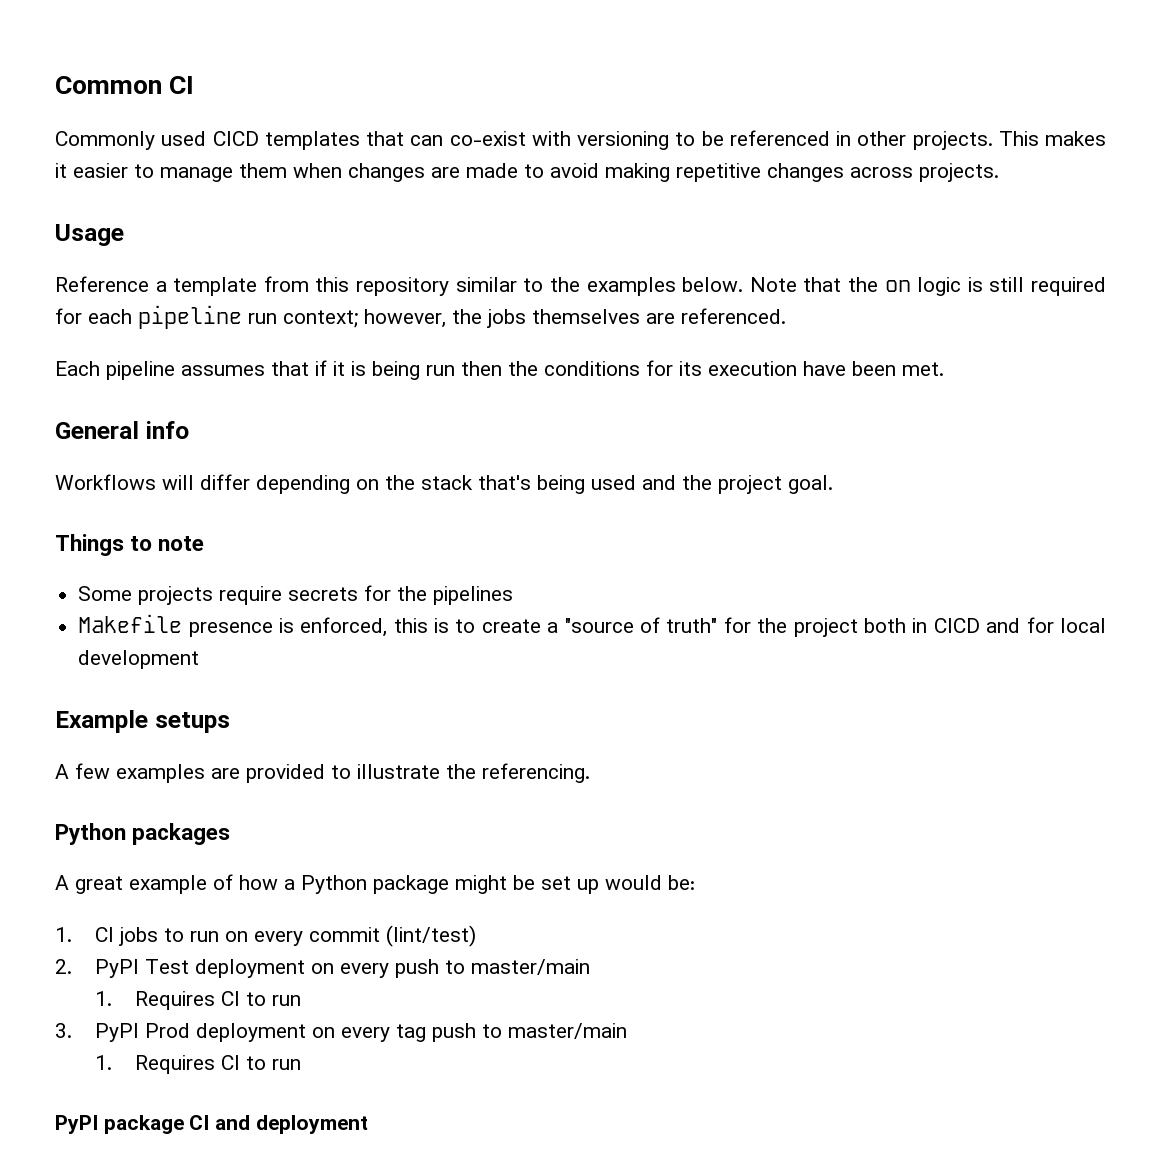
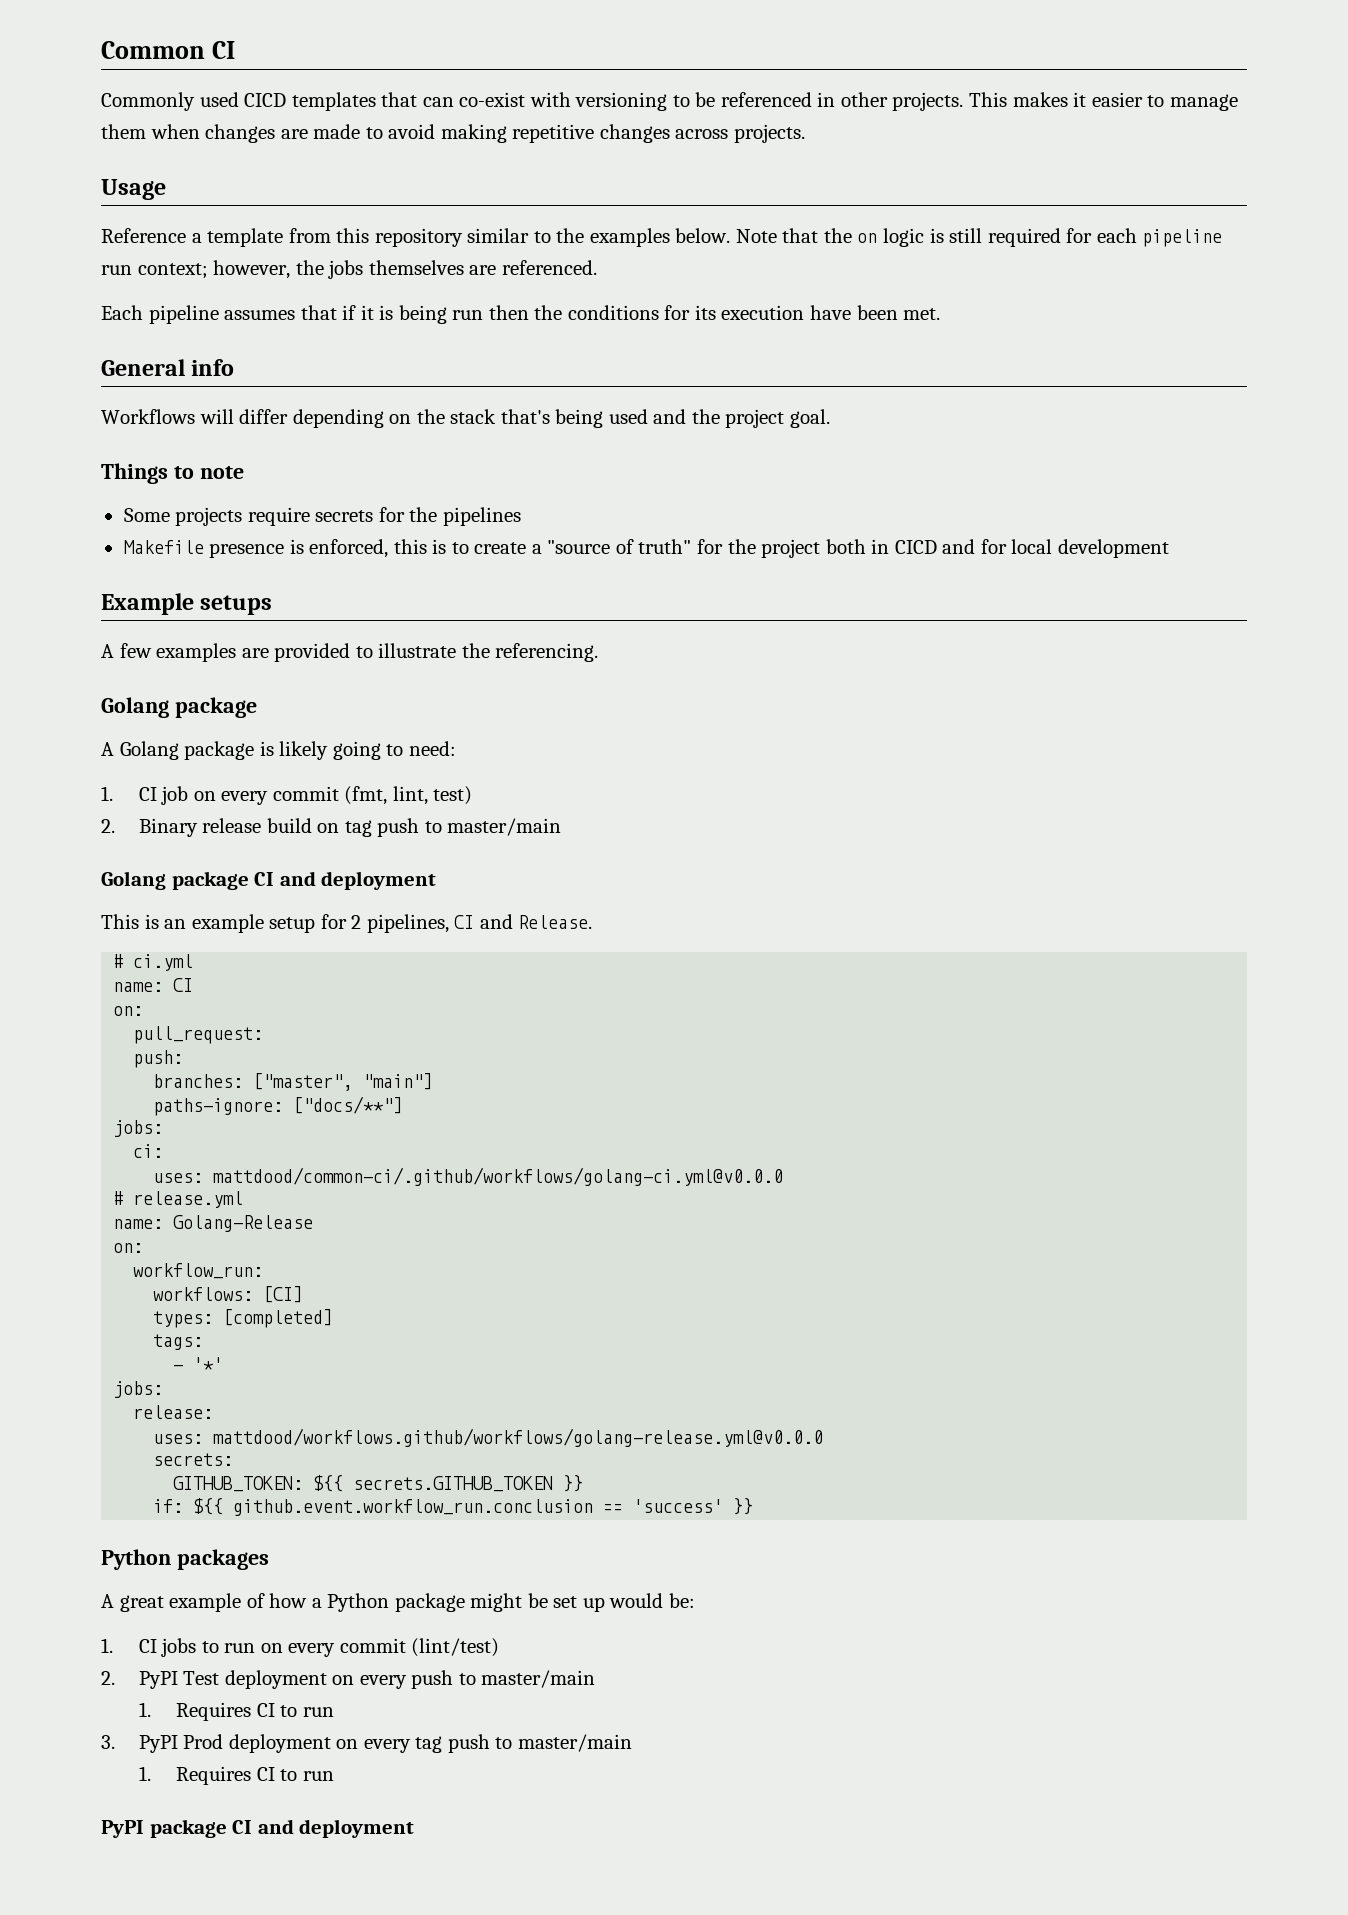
  A few examples are provided to illustrate the referencing.
+ Golang package
+ A Golang package is likely going to need:
+ 1. CI job on every commit (fmt, lint, test)
+ 2. Binary release build on tag push to master/main
+ Golang package CI and deployment
+ This is an example setup for 2 pipelines, CI and Release.
+ # ci.yml
+ name: CI
+ on:
+ pull_request:
+ push:
+ branches: ["master", "main"]
+ paths-ignore: ["docs/**"]
+ jobs:
+ ci:
+ uses: mattdood/common-ci/.github/workflows/golang-ci.yml@v0.0.0
+ # release.yml
+ name: Golang-Release
+ on:
+ workflow_run:
+ workflows: [CI]
+ types: [completed]
+ tags:
+ - '*'
+ jobs:
+ release:
+ uses: mattdood/workflows.github/workflows/golang-release.yml@v0.0.0
+ secrets:
+ GITHUB_TOKEN: ${{ secrets.GITHUB_TOKEN }}
+ if: ${{ github.event.workflow_run.conclusion == 'success' }}

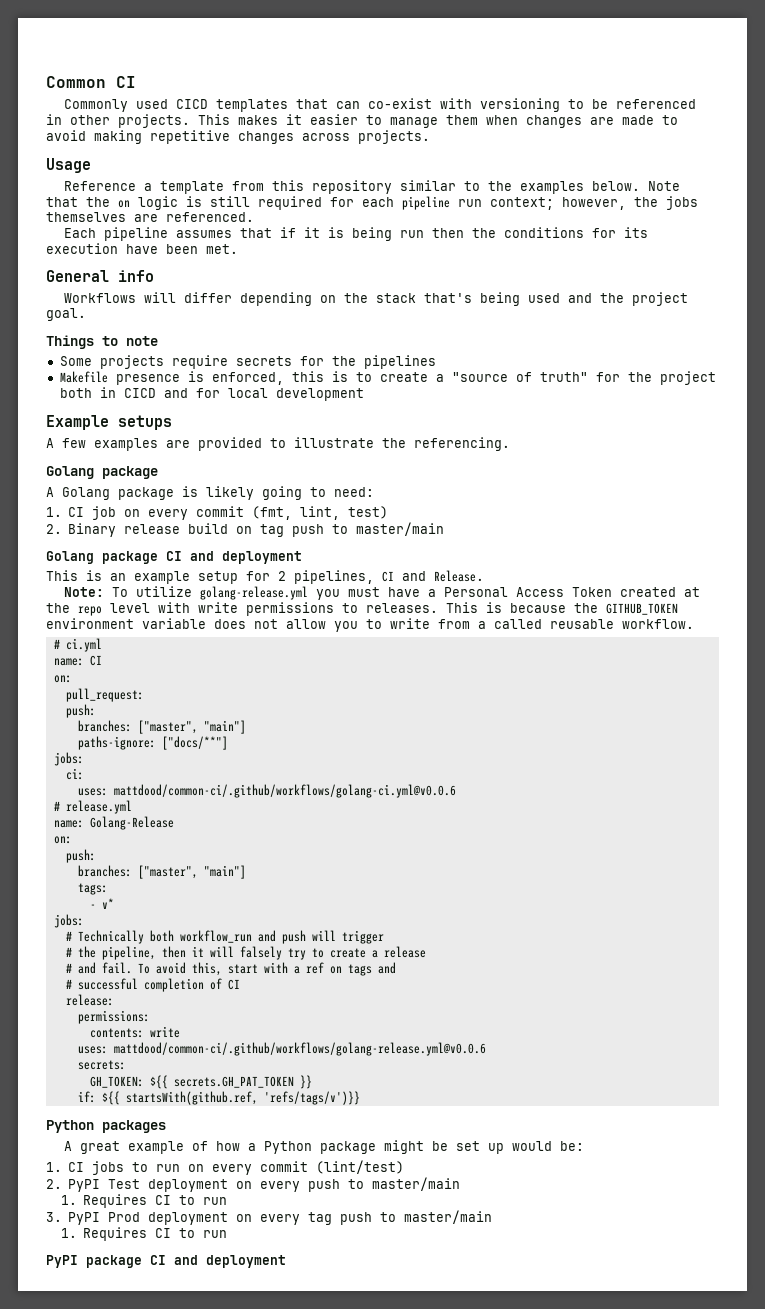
+ Note: To utilize golang-release.yml you must have a Personal Access Token created at the repo level with write permissions to releases. This is because the GITHUB_TOKEN environment variable does not allow you to write from a called reusable workflow.
- uses: mattdood/common-ci/.github/workflows/golang-ci.yml@v0.0.0
+ uses: mattdood/common-ci/.github/workflows/golang-ci.yml@v0.0.6
  name: Golang-Release
  on:
- workflow_run:
- workflows: [CI]
- types: [completed]
+ push:
+ branches: ["master", "main"]
- - '*'
+ - v*
  jobs:
+ # Technically both workflow_run and push will trigger
+ # the pipeline, then it will falsely try to create a release
+ # and fail. To avoid this, start with a ref on tags and
+ # successful completion of CI
  release:
- uses: mattdood/workflows.github/workflows/golang-release.yml@v0.0.0
+ permissions:
+ contents: write
+ uses: mattdood/common-ci/.github/workflows/golang-release.yml@v0.0.6
- GITHUB_TOKEN: ${{ secrets.GITHUB_TOKEN }}
+ GH_TOKEN: ${{ secrets.GH_PAT_TOKEN }}
- if: ${{ github.event.workflow_run.conclusion == 'success' }}
+ if: ${{ startsWith(github.ref, 'refs/tags/v')}}

